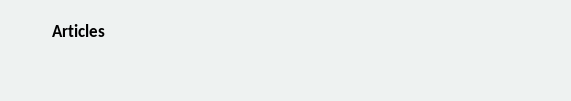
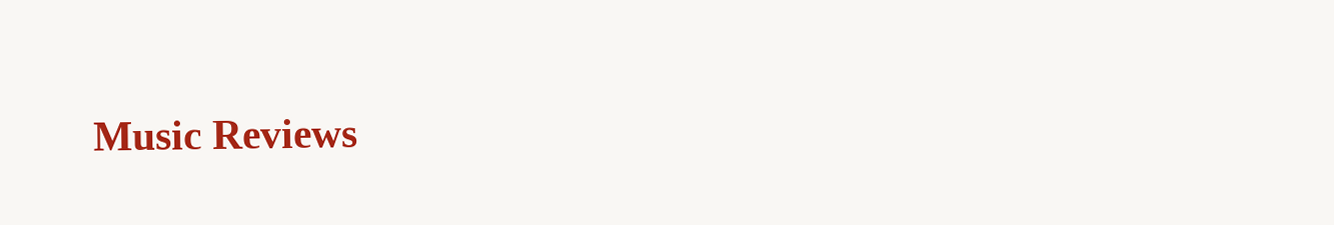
- Articles
+ Music Reviews

